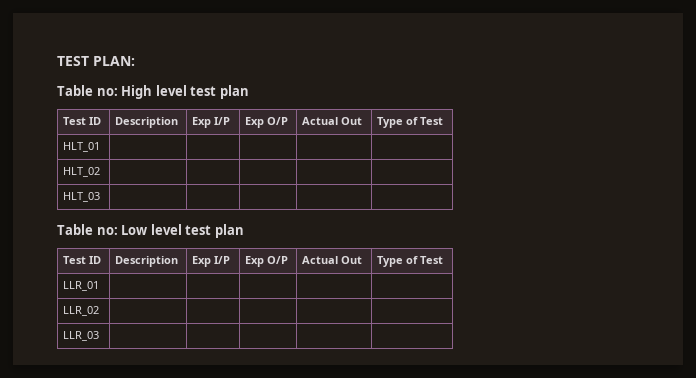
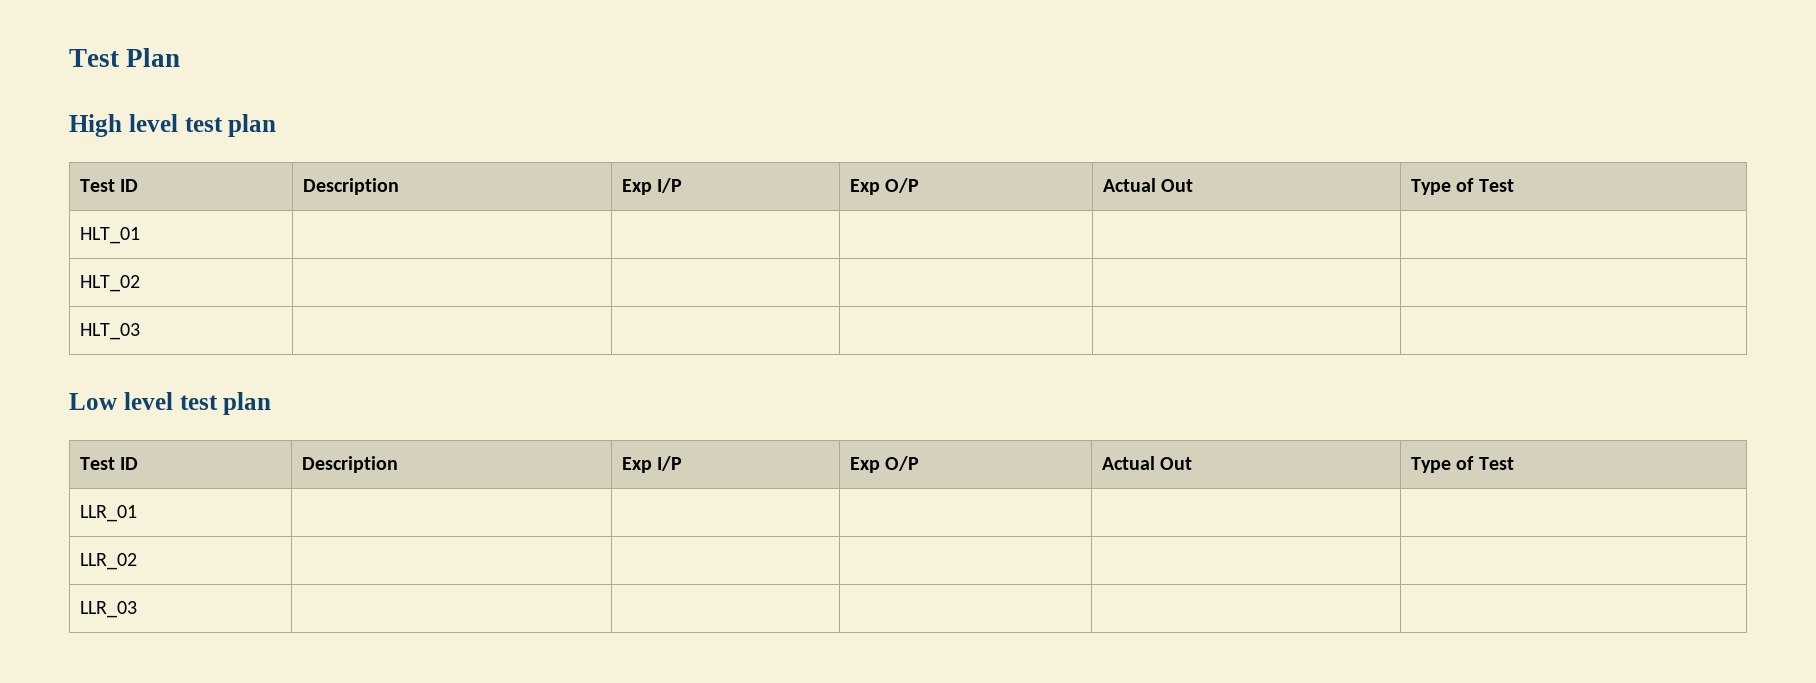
- TEST PLAN:
- Table no: High level test plan
+ Test Plan
+ High level test plan
- Table no: Low level test plan
+ Low level test plan

